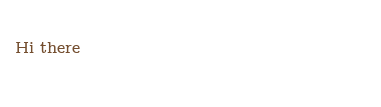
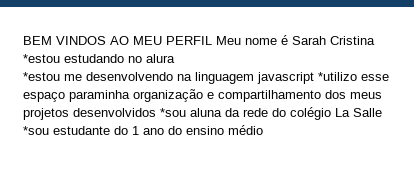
- Hi there
+ BEM VINDOS AO MEU PERFIL Meu nome é Sarah Cristina *estou estudando no alura
+ *estou me desenvolvendo na linguagem javascript *utilizo esse espaço paraminha organização e compartilhamento dos meus projetos desenvolvidos *sou aluna da rede do colégio La Salle *sou estudante do 1 ano do ensino médio

